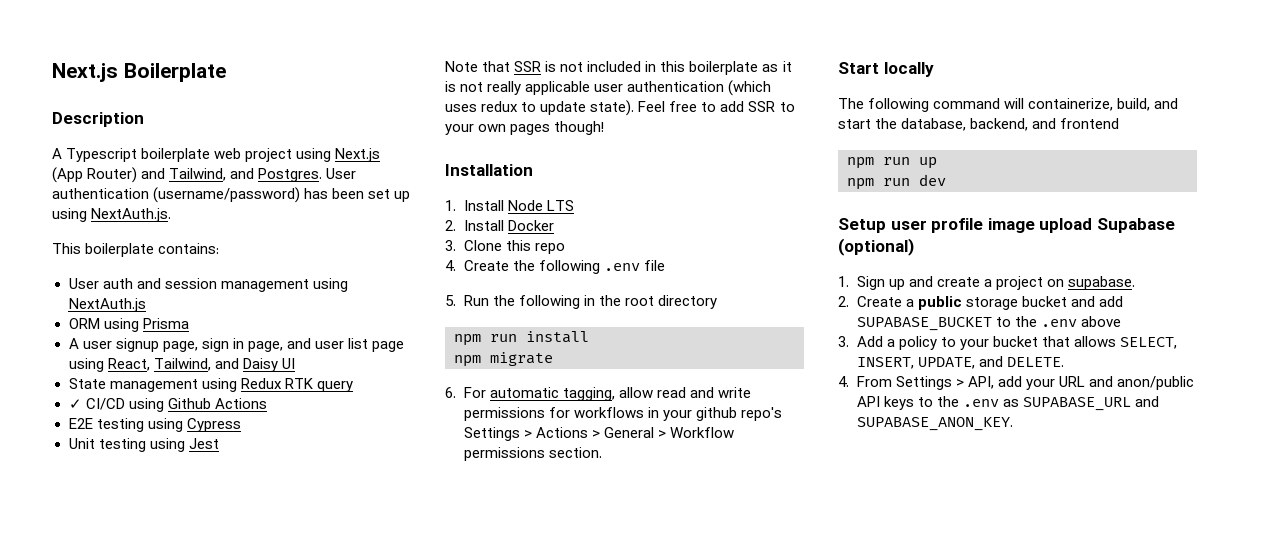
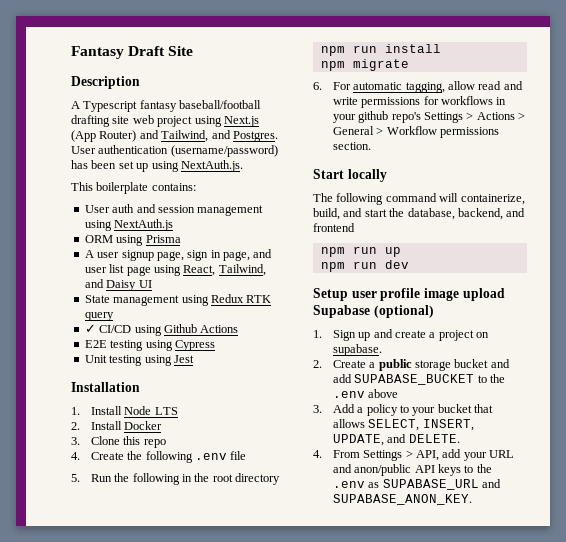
- Next.js Boilerplate
+ Fantasy Draft Site
- A Typescript boilerplate web project using Next.js (App Router) and Tailwind, and Postgres.
+ A Typescript fantasy baseball/football drafting site web project using Next.js (App Router) and Tailwind, and Postgres.
- Note that SSR is not included in this boilerplate as it is not really applicable user authentication (which uses redux to update state). Feel free to add SSR to your own pages though!

